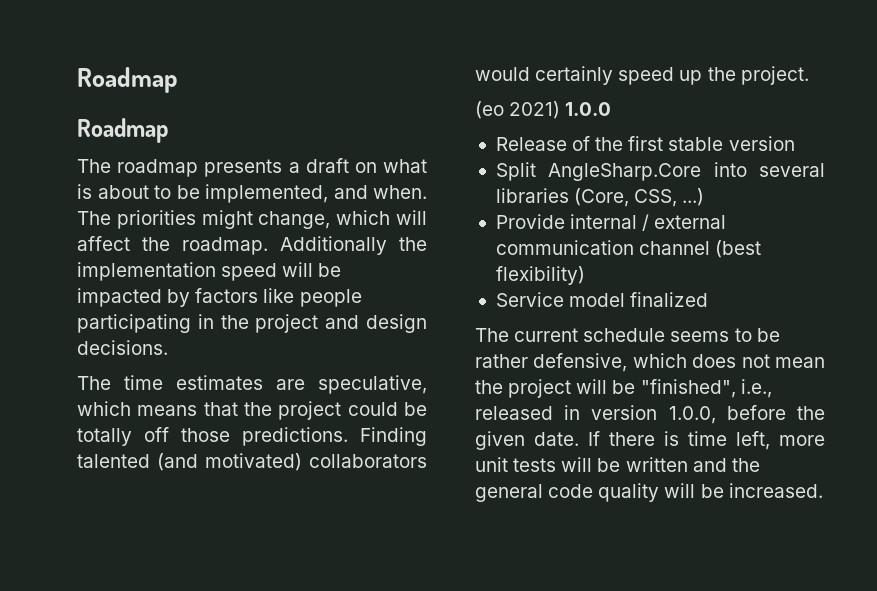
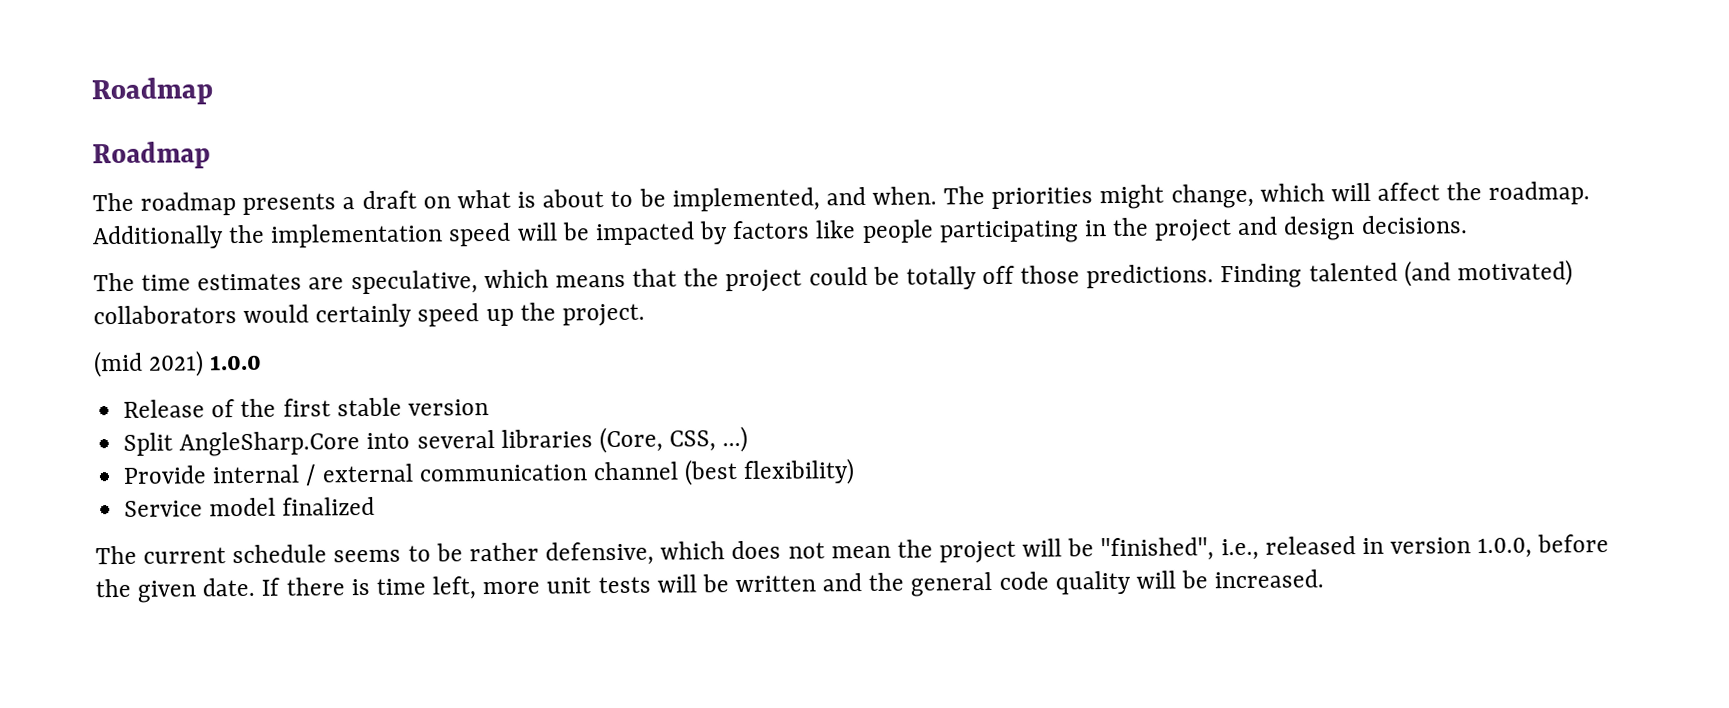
- (eo 2021) 1.0.0
+ (mid 2021) 1.0.0

